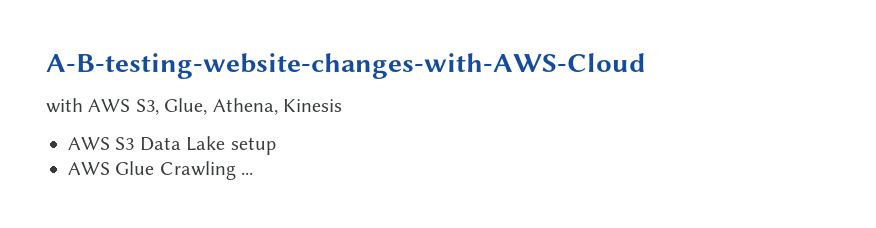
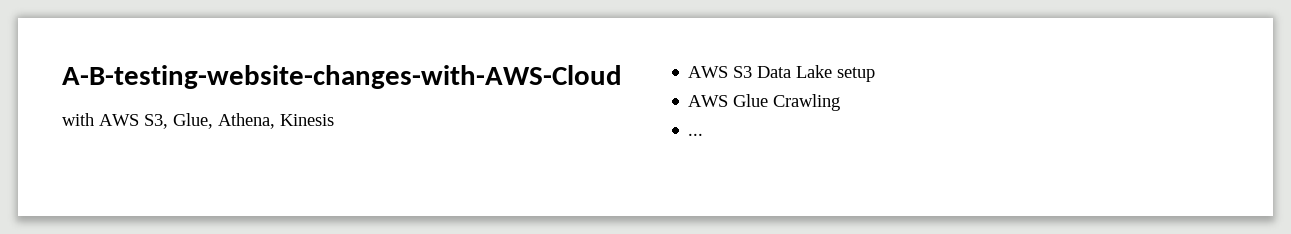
- AWS Glue Crawling ...
+ AWS Glue Crawling
+ ...

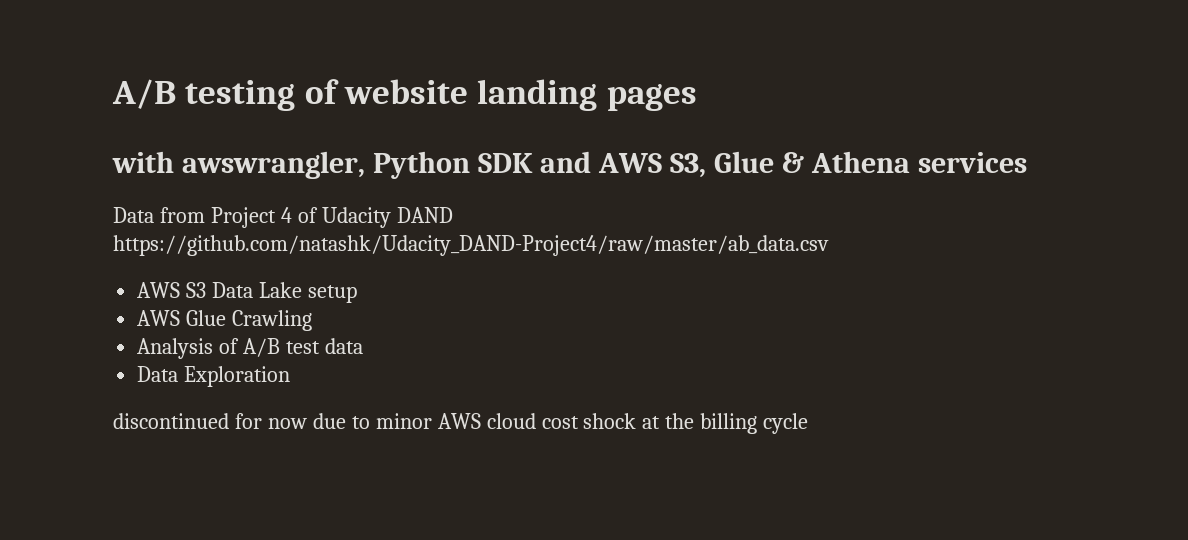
- A-B-testing-website-changes-with-AWS-Cloud
- with AWS S3, Glue, Athena, Kinesis
+ A/B testing of website landing pages
+ with awswrangler, Python SDK and AWS S3, Glue & Athena services
+ Data from Project 4 of Udacity DAND https://github.com/natashk/Udacity_DAND-Project4/raw/master/ab_data.csv
- ...
+ Analysis of A/B test data
+ Data Exploration
+ discontinued for now due to minor AWS cloud cost shock at the billing cycle

